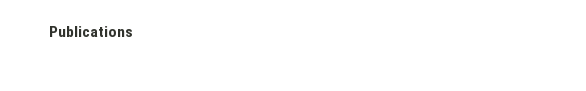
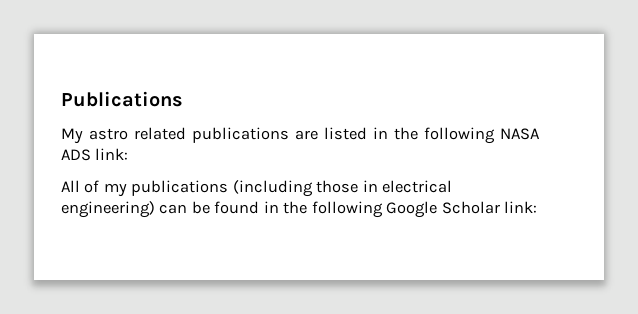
+ My astro related publications are listed in the following NASA ADS link:
+ All of my publications (including those in electrical engineering) can be found in the following Google Scholar link:

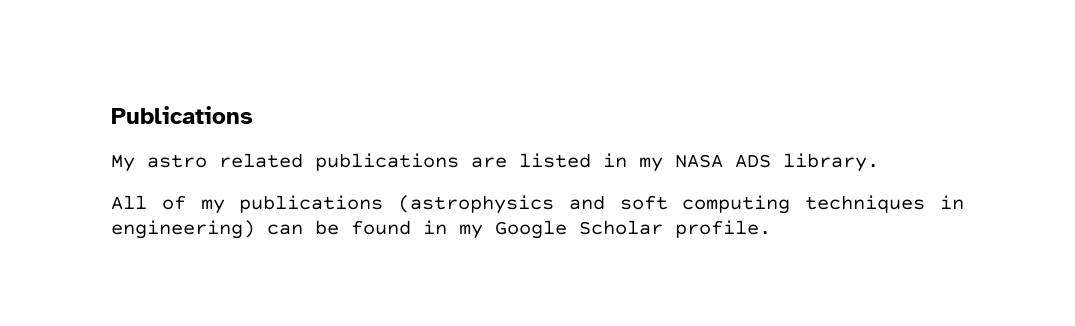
- My astro related publications are listed in the following NASA ADS link:
+ My astro related publications are listed in my NASA ADS library.
- All of my publications (including those in electrical engineering) can be found in the following Google Scholar link:
+ All of my publications (astrophysics and soft computing techniques in engineering) can be found in my Google Scholar profile.

